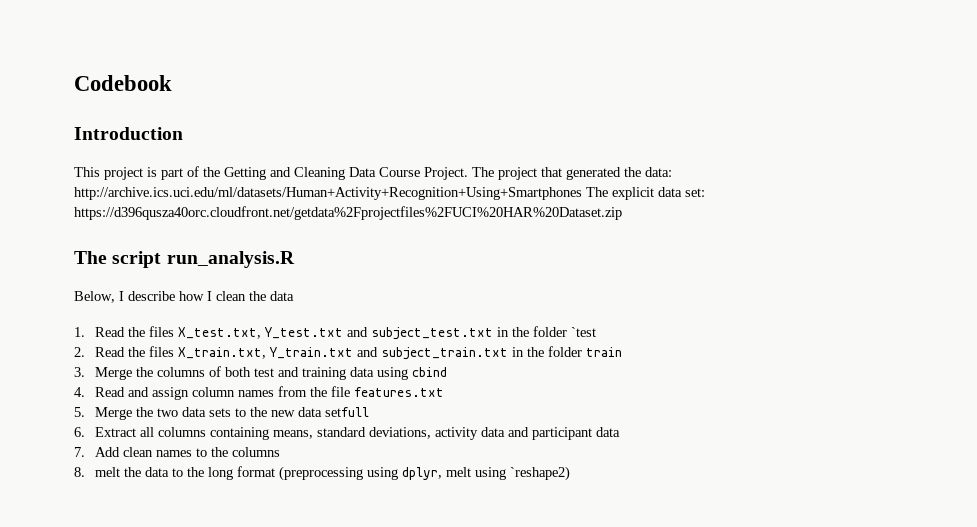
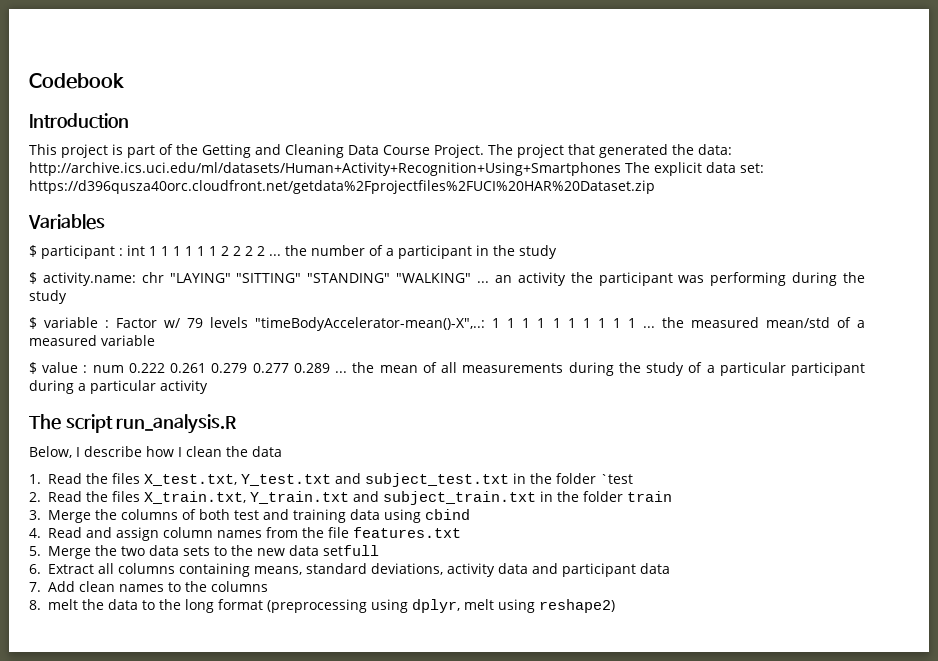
+ Variables
+ $ participant : int 1 1 1 1 1 1 2 2 2 2 ... the number of a participant in the study
+ $ activity.name: chr "LAYING" "SITTING" "STANDING" "WALKING" ... an activity the participant was performing during the study
+ $ variable : Factor w/ 79 levels "timeBodyAccelerator-mean()-X",..: 1 1 1 1 1 1 1 1 1 1 ... the measured mean/std of a measured variable
+ $ value : num 0.222 0.261 0.279 0.277 0.289 ... the mean of all measurements during the study of a particular participant during a particular activity
- 8. melt the data to the long format (preprocessing using dplyr, melt using `reshape2)
+ 8. melt the data to the long format (preprocessing using dplyr, melt using reshape2)

